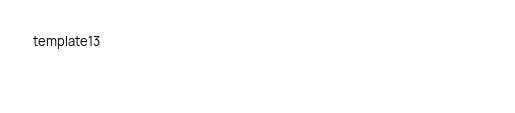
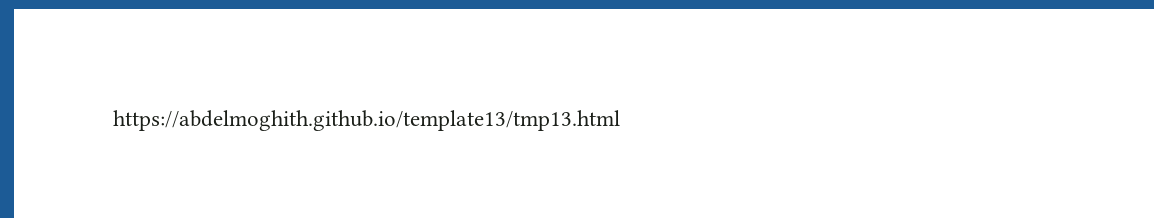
- template13
+ https://abdelmoghith.github.io/template13/tmp13.html

